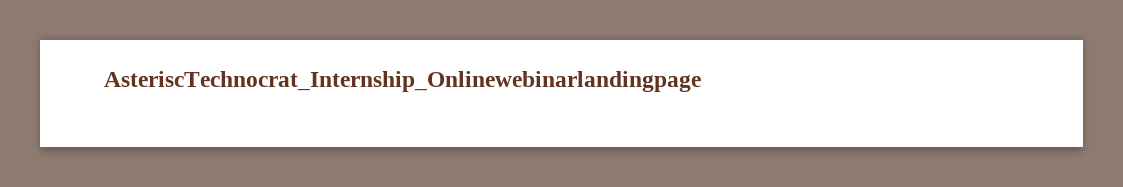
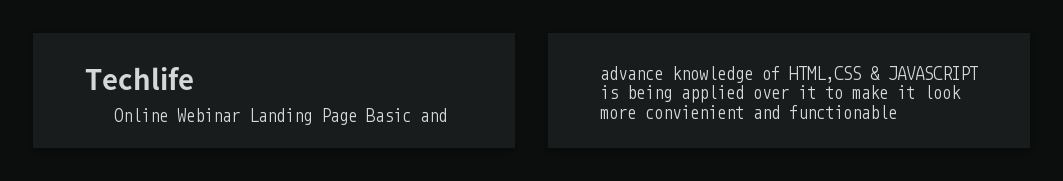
- AsteriscTechnocrat_Internship_Onlinewebinarlandingpage
+ Techlife
+ Online Webinar Landing Page Basic and advance knowledge of HTML,CSS & JAVASCRIPT is being applied over it to make it look more convienient and functionable

